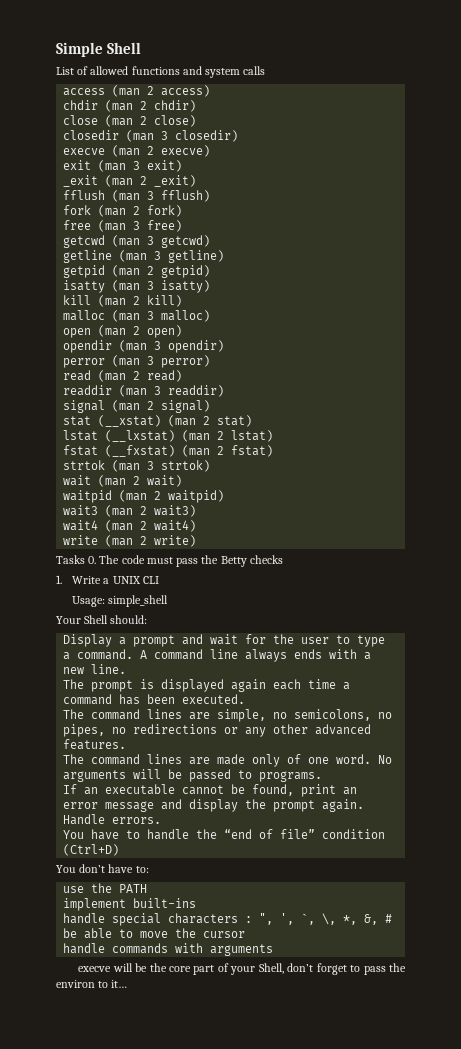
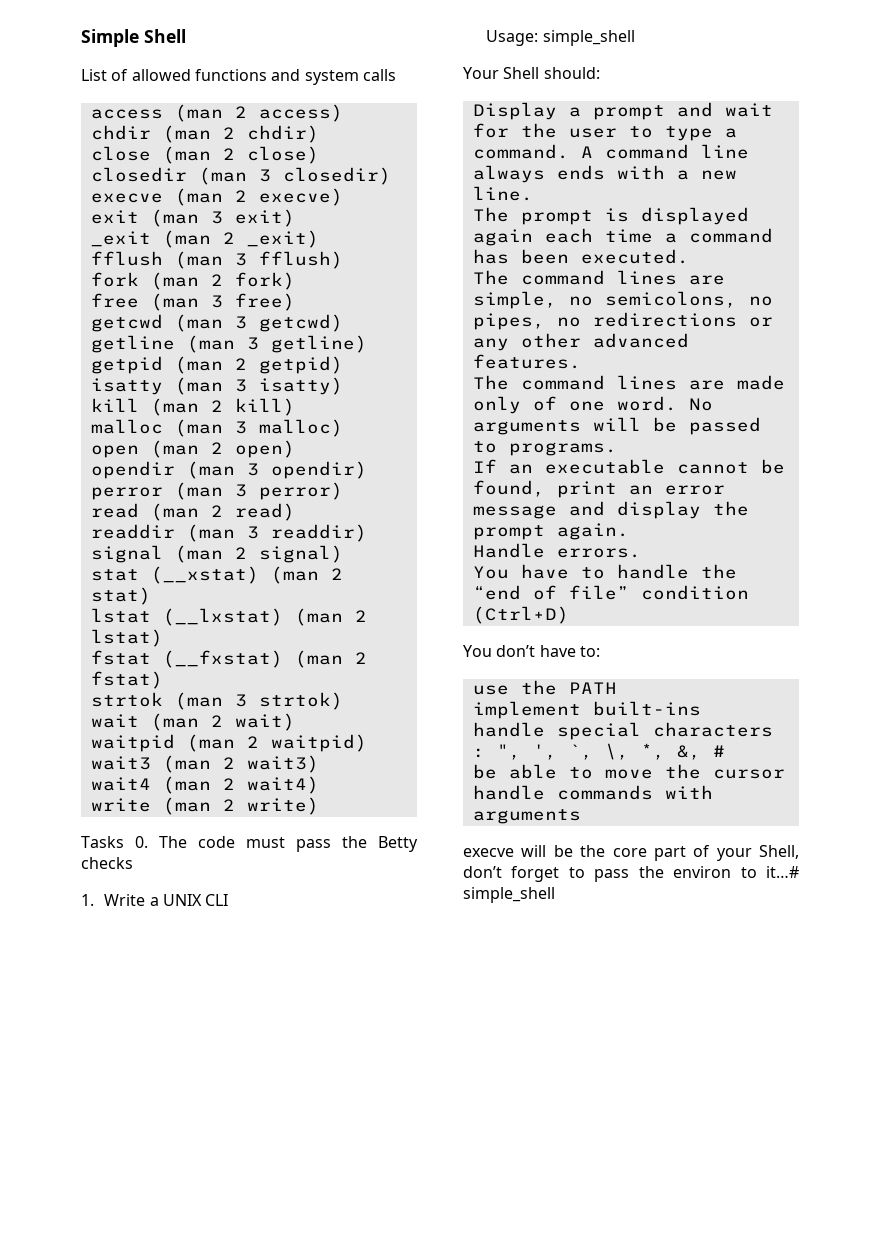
- execve will be the core part of your Shell, don’t forget to pass the environ to it…
+ execve will be the core part of your Shell, don’t forget to pass the environ to it…# simple_shell

